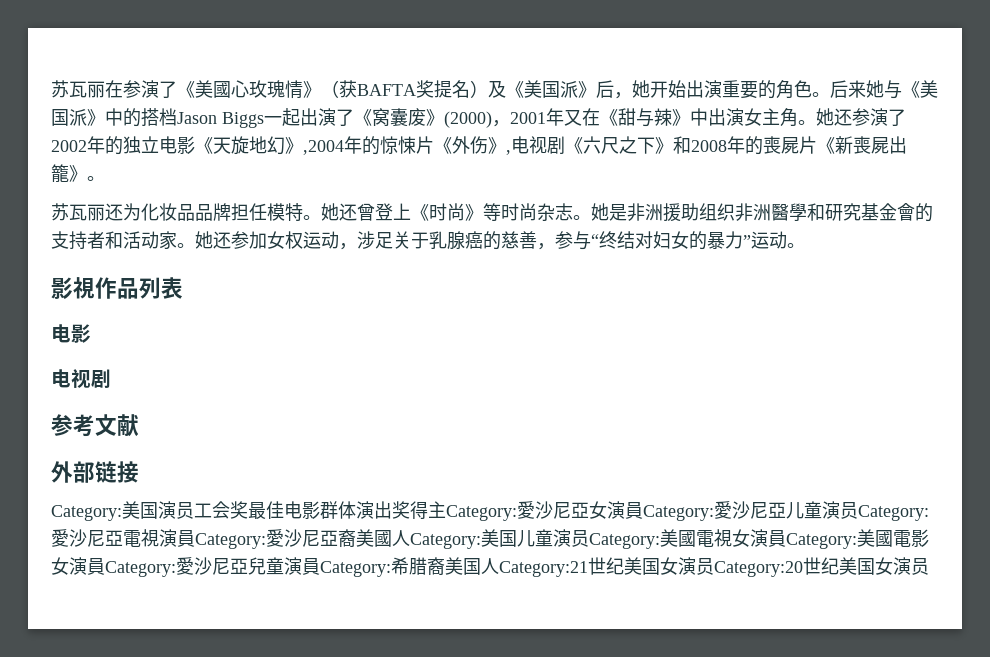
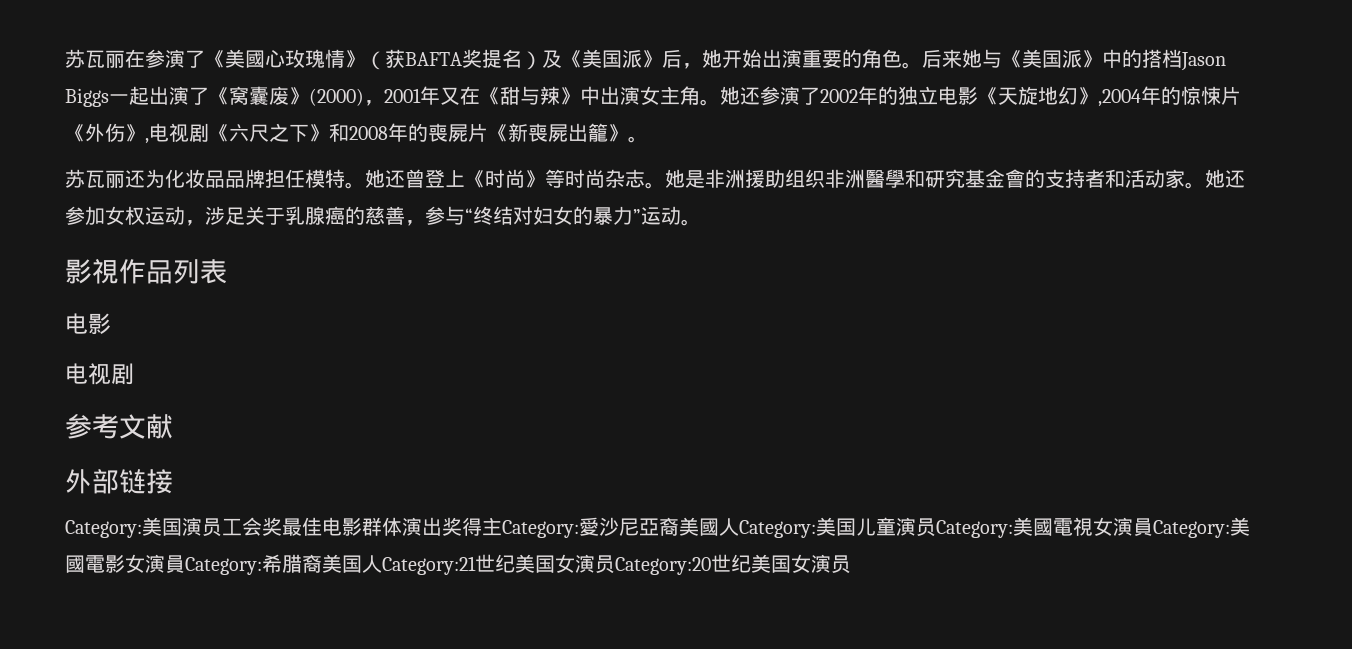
- Category:美国演员工会奖最佳电影群体演出奖得主Category:愛沙尼亞女演員Category:愛沙尼亞儿童演员Category:愛沙尼亞電視演員Category:愛沙尼亞裔美國人Category:美国儿童演员Category:美國電視女演員Category:美國電影女演員Category:愛沙尼亞兒童演員Category:希腊裔美国人Category:21世纪美国女演员Category:20世纪美国女演员
+ Category:美国演员工会奖最佳电影群体演出奖得主Category:愛沙尼亞裔美國人Category:美国儿童演员Category:美國電視女演員Category:美國電影女演員Category:希腊裔美国人Category:21世纪美国女演员Category:20世纪美国女演员

